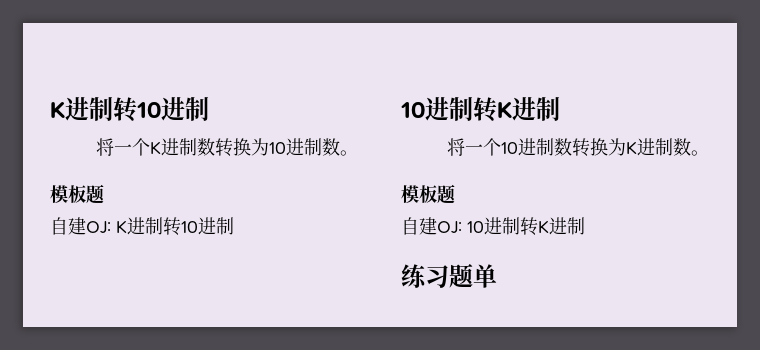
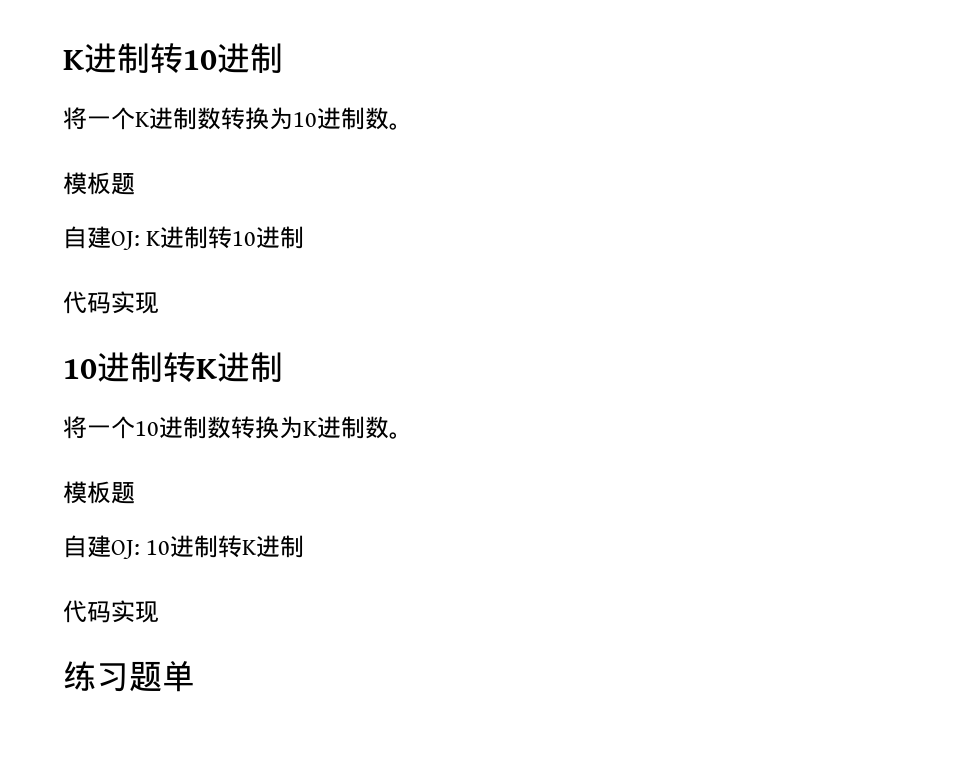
  自建OJ: K进制转10进制
+ 代码实现
  自建OJ: 10进制转K进制
+ 代码实现

